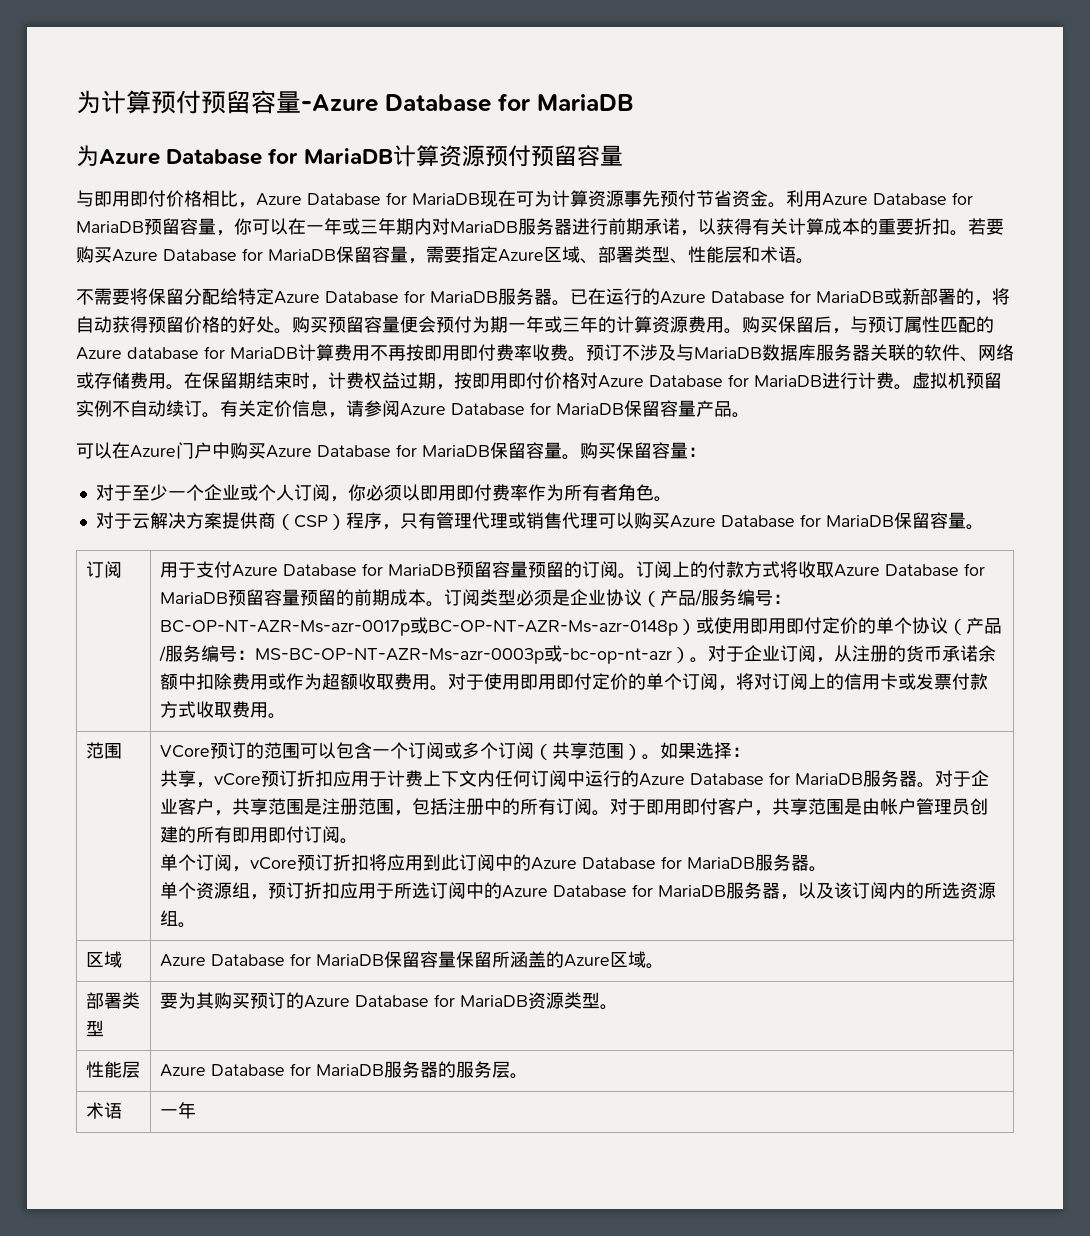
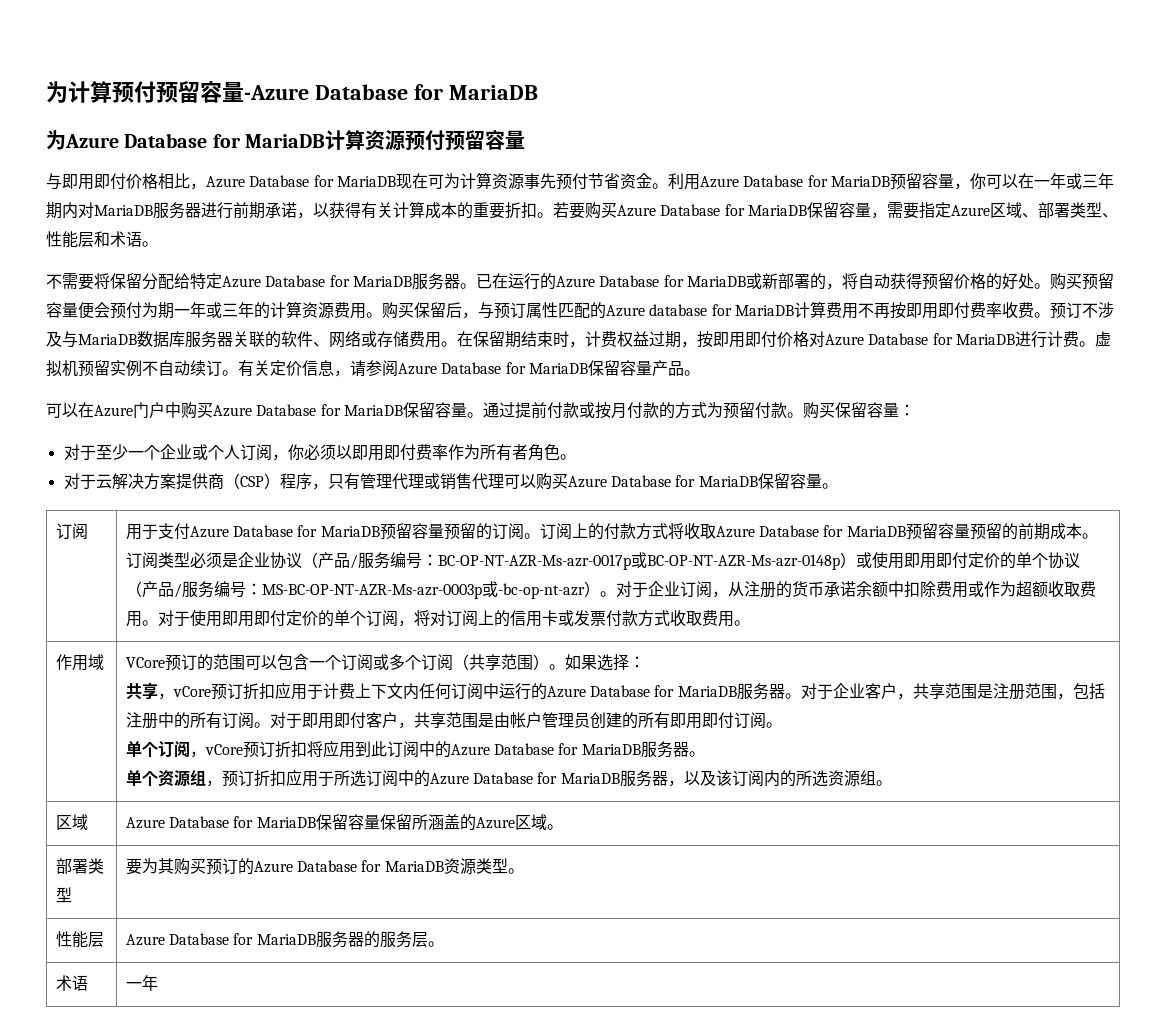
+ 通过提前付款或按月付款的方式为预留付款。
  对于使用即用即付定价的单个订阅，将对订阅上的信用卡或发票付款方式收取费用。
- 范围
+ 作用域

